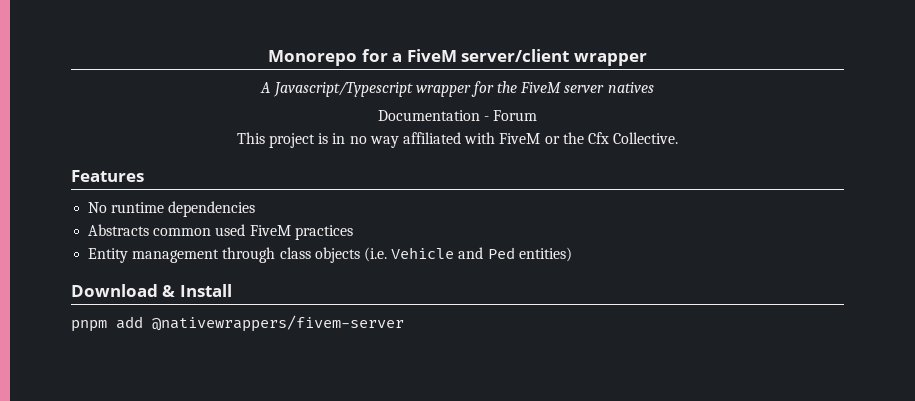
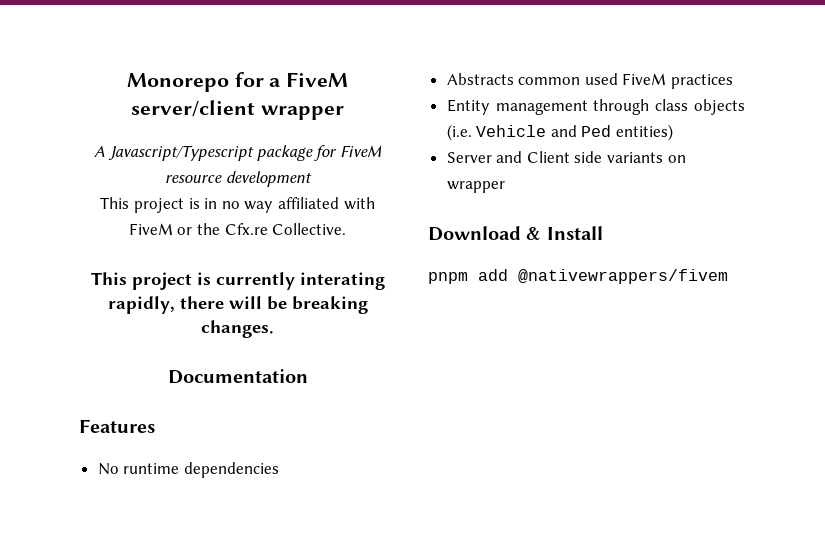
- A Javascript/Typescript wrapper for the FiveM server natives
- Documentation - Forum
+ A Javascript/Typescript package for FiveM resource development
- This project is in no way affiliated with FiveM or the Cfx Collective.
+ This project is in no way affiliated with FiveM or the Cfx.re Collective.
+ This project is currently interating rapidly, there will be breaking changes.
+ Documentation
+ Server and Client side variants on wrapper
- pnpm add @nativewrappers/fivem-server
+ pnpm add @nativewrappers/fivem

